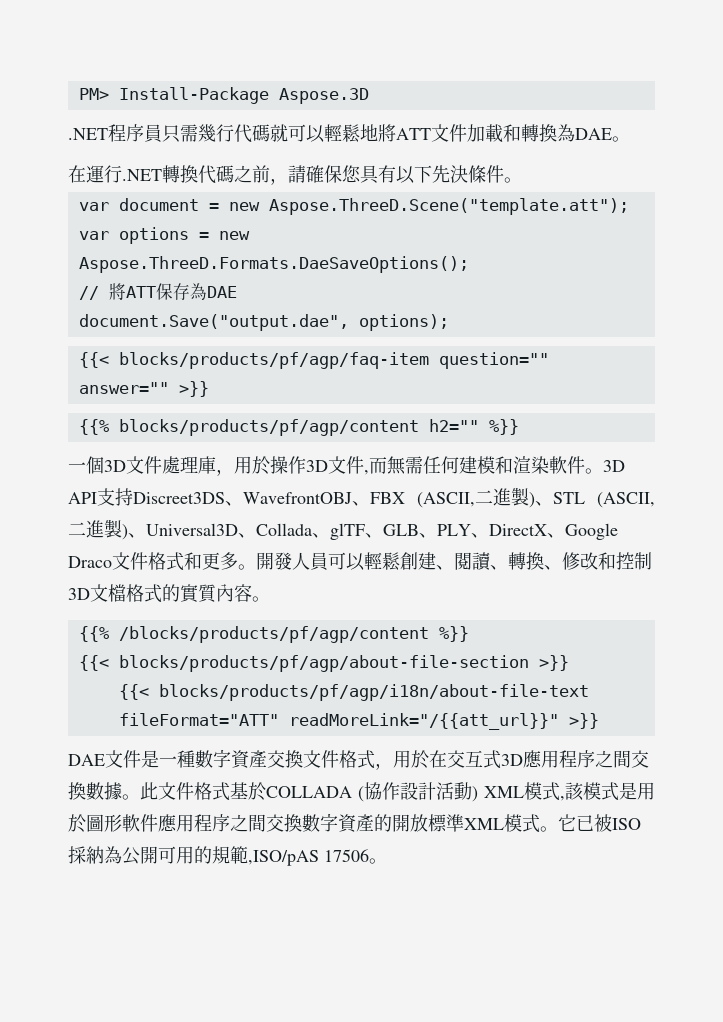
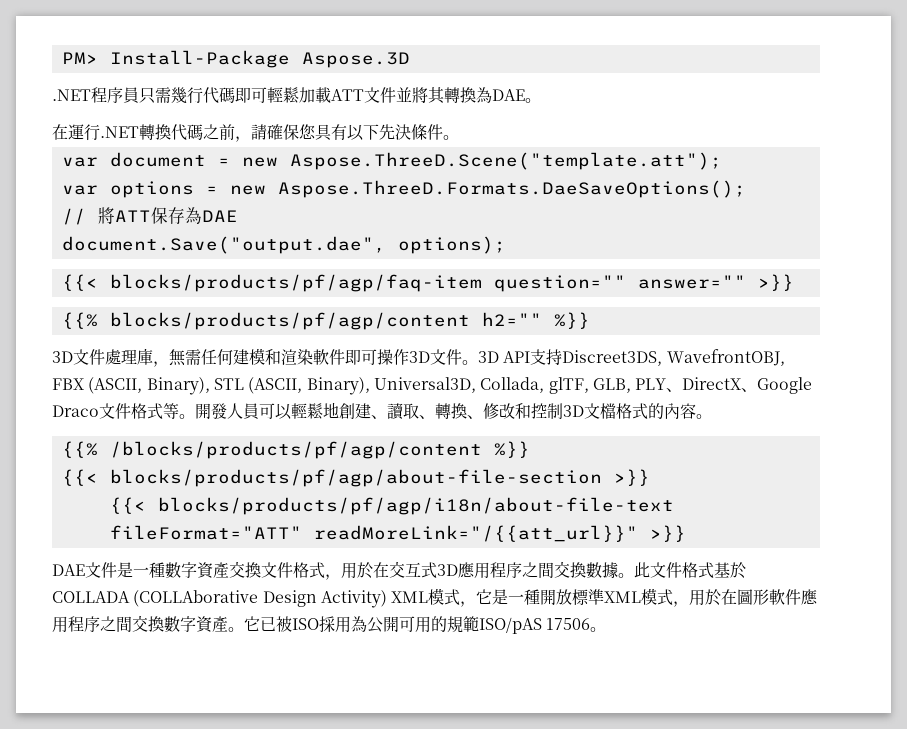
- .NET程序員只需幾行代碼就可以輕鬆地將ATT文件加載和轉換為DAE。
+ .NET程序員只需幾行代碼即可輕鬆加載ATT文件並將其轉換為DAE。
- 一個3D文件處理庫，用於操作3D文件,而無需任何建模和渲染軟件。3D API支持Discreet3DS、WavefrontOBJ、FBX (ASCII,二進製)、STL (ASCII,二進製)、Universal3D、Collada、glTF、GLB、PLY、DirectX、Google Draco文件格式和更多。
+ 3D文件處理庫，無需任何建模和渲染軟件即可操作3D文件。3D API支持Discreet3DS, WavefrontOBJ, FBX (ASCII, Binary), STL (ASCII, Binary), Universal3D, Collada, glTF, GLB, PLY、DirectX、Google Draco文件格式等。
- 開發人員可以輕鬆創建、閱讀、轉換、修改和控制3D文檔格式的實質內容。
+ 開發人員可以輕鬆地創建、讀取、轉換、修改和控制3D文檔格式的內容。
- 此文件格式基於COLLADA (協作設計活動) XML模式,該模式是用於圖形軟件應用程序之間交換數字資產的開放標準XML模式。
+ 此文件格式基於COLLADA (COLLAborative Design Activity) XML模式，它是一種開放標準XML模式，用於在圖形軟件應用程序之間交換數字資產。
- 它已被ISO採納為公開可用的規範,ISO/pAS 17506。
+ 它已被ISO採用為公開可用的規範ISO/pAS 17506。

